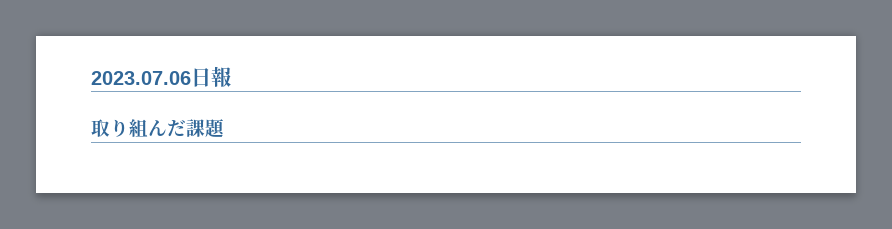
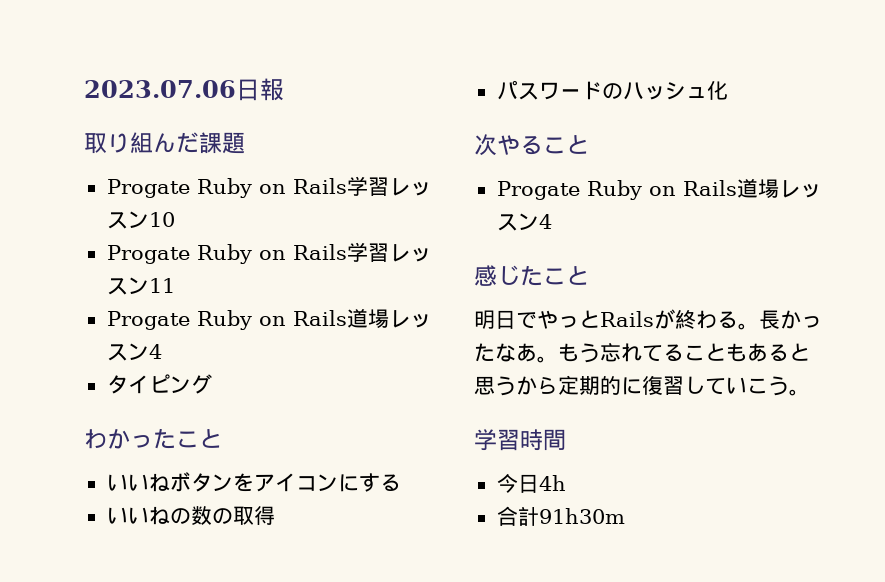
+ Progate Ruby on Rails学習レッスン10
+ Progate Ruby on Rails学習レッスン11
+ Progate Ruby on Rails道場レッスン4
+ タイピング
+ わかったこと
+ いいねボタンをアイコンにする
+ いいねの数の取得
+ パスワードのハッシュ化
+ 次やること
+ Progate Ruby on Rails道場レッスン4
+ 感じたこと
+ 明日でやっとRailsが終わる。長かったなあ。もう忘れてることもあると思うから定期的に復習していこう。
+ 学習時間
+ 今日4h
+ 合計91h30m

